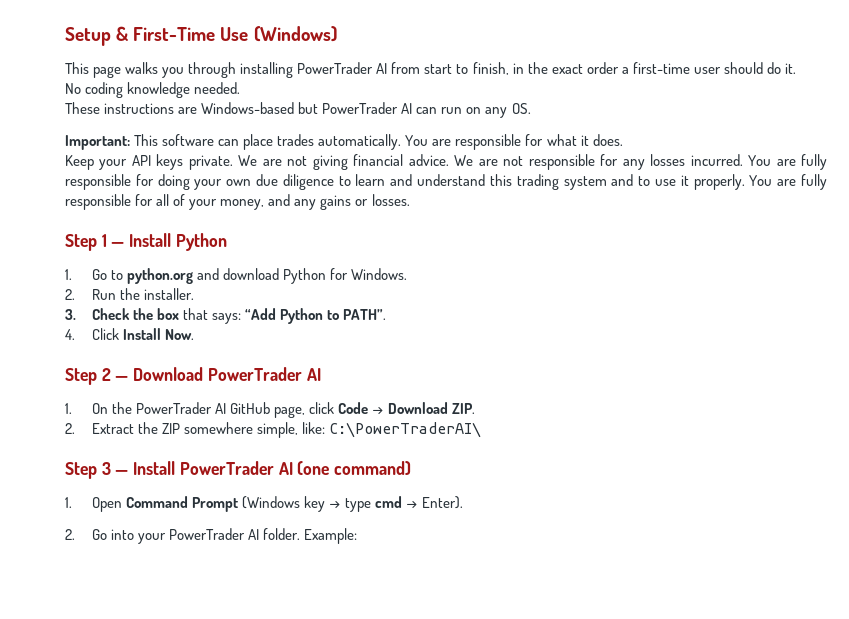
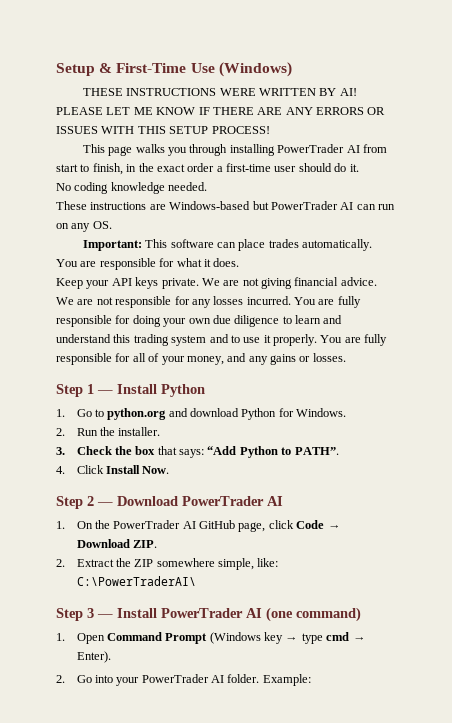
+ THESE INSTRUCTIONS WERE WRITTEN BY AI! PLEASE LET ME KNOW IF THERE ARE ANY ERRORS OR ISSUES WITH THIS SETUP PROCESS!

